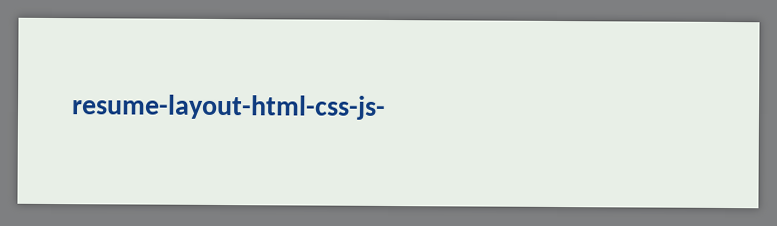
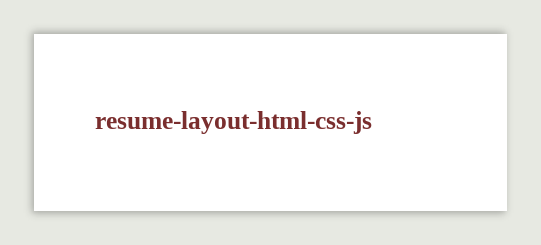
- resume-layout-html-css-js-
+ resume-layout-html-css-js

